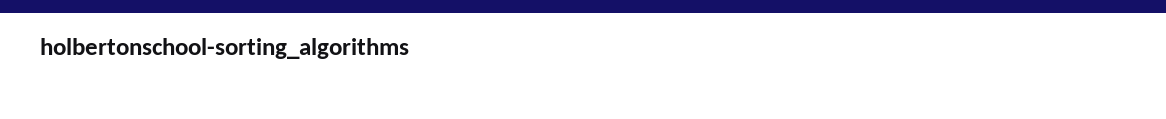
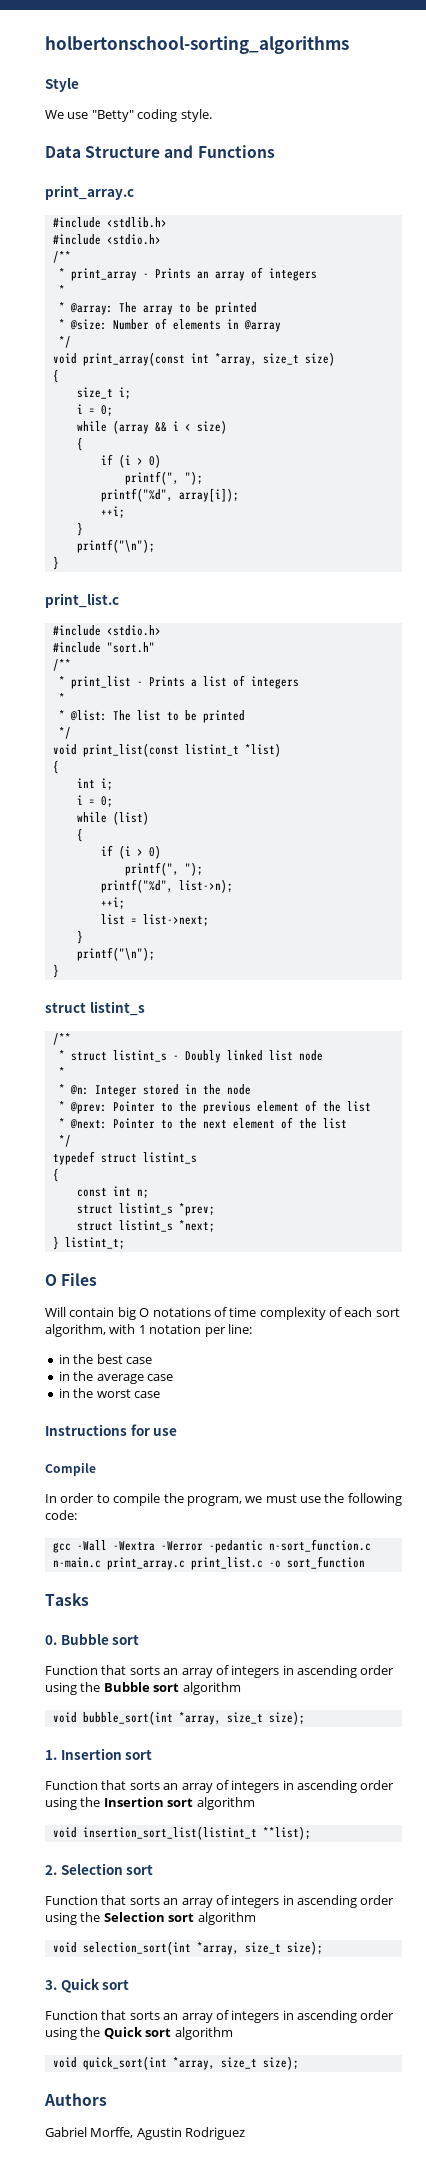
+ Style
+ We use "Betty" coding style.
+ Data Structure and Functions
+ print_array.c
+ #include <stdlib.h>
+ #include <stdio.h>
+ /**
+ * print_array - Prints an array of integers
+ *
+ * @array: The array to be printed
+ * @size: Number of elements in @array
+ */
+ void print_array(const int *array, size_t size)
+ {
+ size_t i;
+ i = 0;
+ while (array && i < size)
+ {
+ if (i > 0)
+ printf(", ");
+ printf("%d", array[i]);
+ ++i;
+ }
+ printf("\n");
+ }
+ print_list.c
+ #include <stdio.h>
+ #include "sort.h"
+ /**
+ * print_list - Prints a list of integers
+ *
+ * @list: The list to be printed
+ */
+ void print_list(const listint_t *list)
+ {
+ int i;
+ i = 0;
+ while (list)
+ {
+ if (i > 0)
+ printf(", ");
+ printf("%d", list->n);
+ ++i;
+ list = list->next;
+ }
+ printf("\n");
+ }
+ struct listint_s
+ /**
+ * struct listint_s - Doubly linked list node
+ *
+ * @n: Integer stored in the node
+ * @prev: Pointer to the previous element of the list
+ * @next: Pointer to the next element of the list
+ */
+ typedef struct listint_s
+ {
+ const int n;
+ struct listint_s *prev;
+ struct listint_s *next;
+ } listint_t;
+ O Files
+ Will contain big O notations of time complexity of each sort algorithm, with 1 notation per line:
+ in the best case
+ in the average case
+ in the worst case
+ Instructions for use
+ Compile
+ In order to compile the program, we must use the following code:
+ gcc -Wall -Wextra -Werror -pedantic n-sort_function.c n-main.c print_array.c print_list.c -o sort_function
+ Tasks
+ 0. Bubble sort
+ Function that sorts an array of integers in ascending order using the Bubble sort algorithm
+ void bubble_sort(int *array, size_t size);
+ 1. Insertion sort
+ Function that sorts an array of integers in ascending order using the Insertion sort algorithm
+ void insertion_sort_list(listint_t **list);
+ 2. Selection sort
+ Function that sorts an array of integers in ascending order using the Selection sort algorithm
+ void selection_sort(int *array, size_t size);
+ 3. Quick sort
+ Function that sorts an array of integers in ascending order using the Quick sort algorithm
+ void quick_sort(int *array, size_t size);
+ Authors
+ Gabriel Morffe, Agustin Rodriguez

